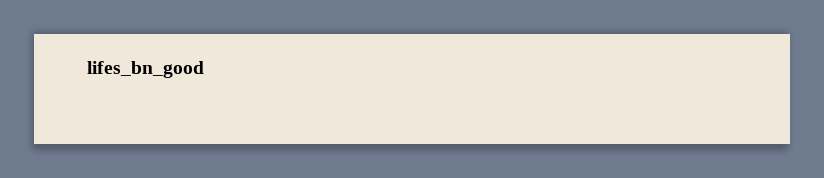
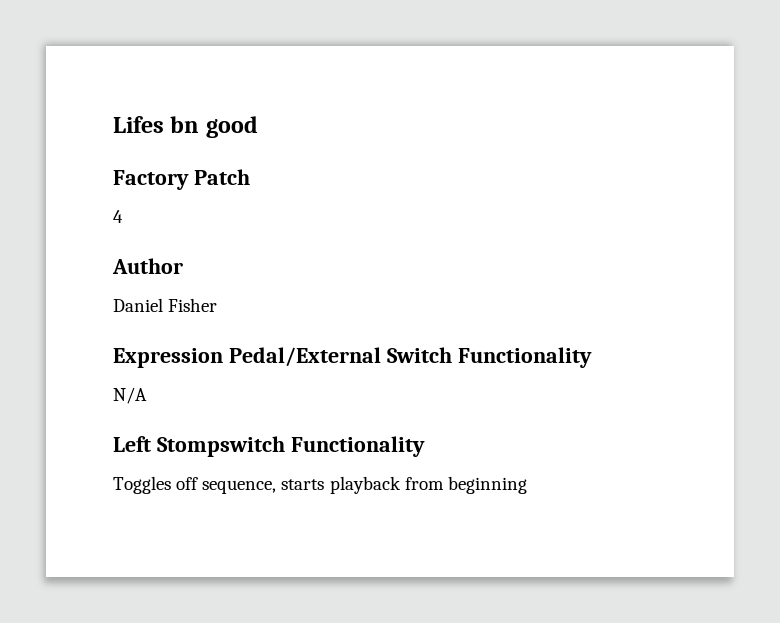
- lifes_bn_good
+ Lifes bn good
+ Factory Patch
+ 4
+ Author
+ Daniel Fisher
+ Expression Pedal/External Switch Functionality
+ N/A
+ Left Stompswitch Functionality
+ Toggles off sequence, starts playback from beginning

